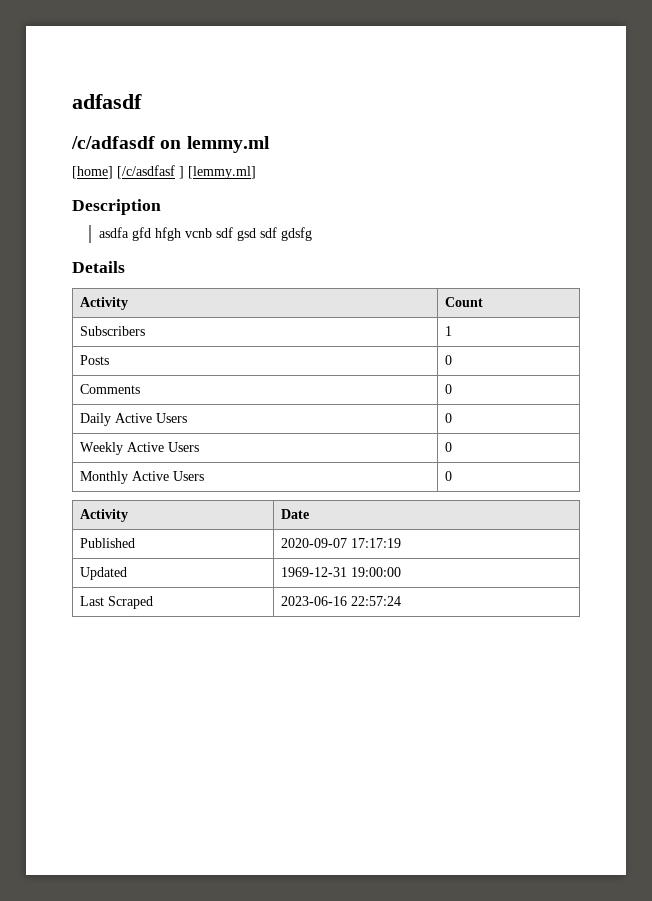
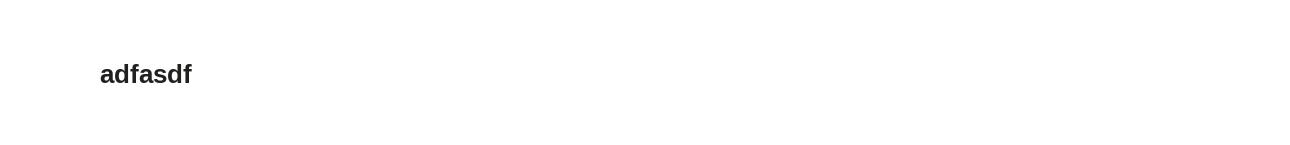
- /c/adfasdf on lemmy.ml
- [home] [/c/asdfasf ] [lemmy.ml]
- Description
- asdfa gfd hfgh vcnb sdf gsd sdf gdsfg
- Details
- Activity | Count
- Subscribers | 1
- Posts | 0
- Comments | 0
- Daily Active Users | 0
- Weekly Active Users | 0
- Monthly Active Users | 0
- Activity | Date
- Published | 2020-09-07 17:17:19
- Updated | 1969-12-31 19:00:00
- Last Scraped | 2023-06-16 22:57:24

